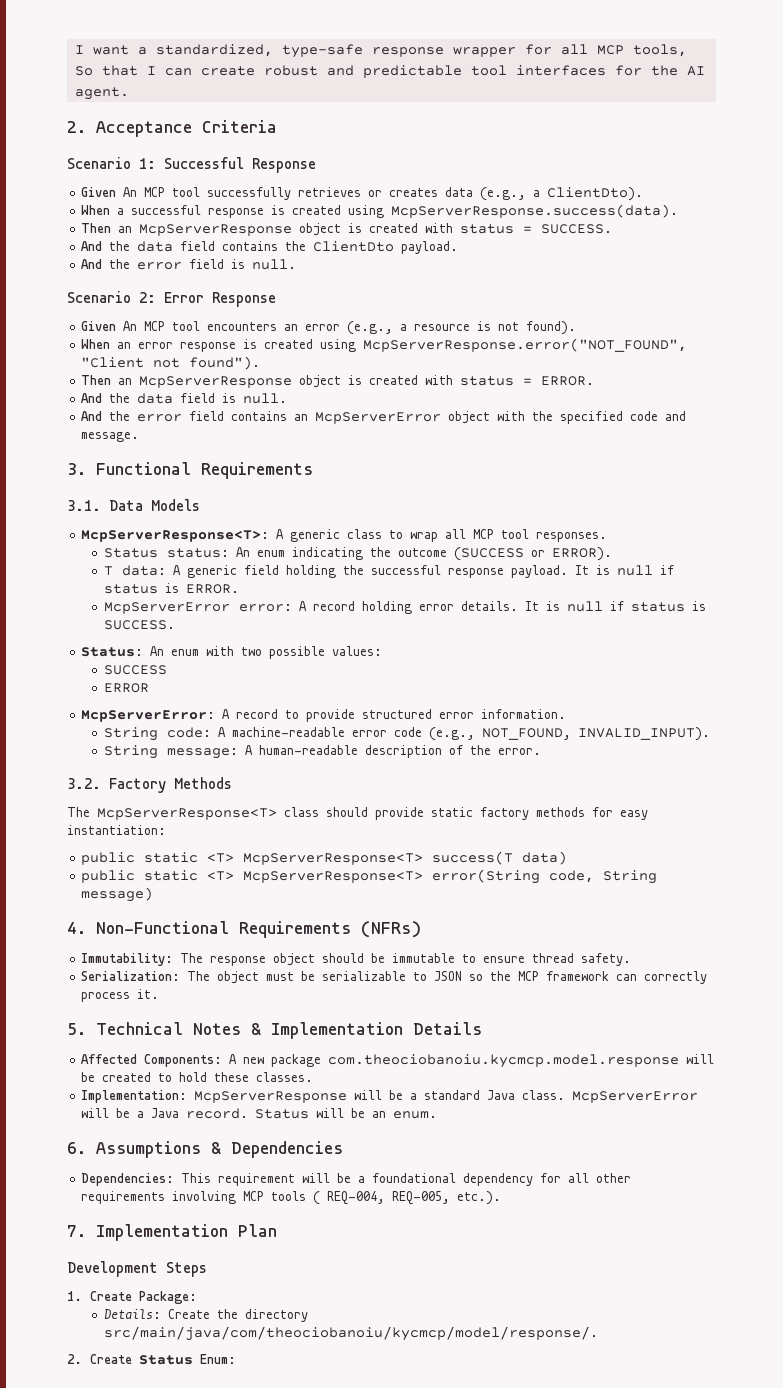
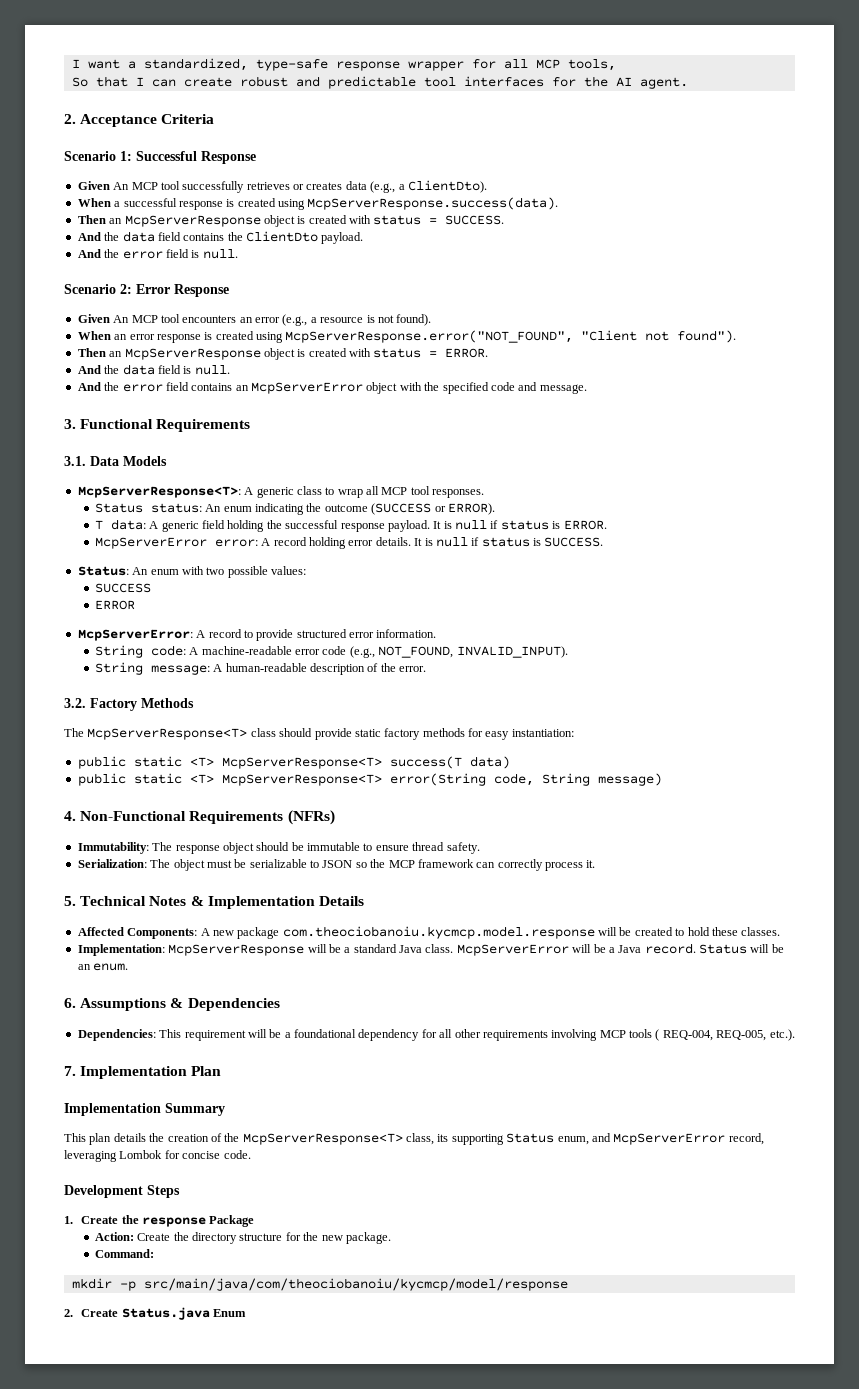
+ Implementation Summary
+ This plan details the creation of the McpServerResponse<T> class, its supporting Status enum, and McpServerError record, leveraging Lombok for concise code.
  Development Steps
- 1. Create Package:
- Details: Create the directory src/main/java/com/theociobanoiu/kycmcp/model/response/.
+ 1. Create the response Package
+ Action: Create the directory structure for the new package.
+ Command:
+ mkdir -p src/main/java/com/theociobanoiu/kycmcp/model/response
- 2. Create Status Enum:
+ 2. Create Status.java Enum

